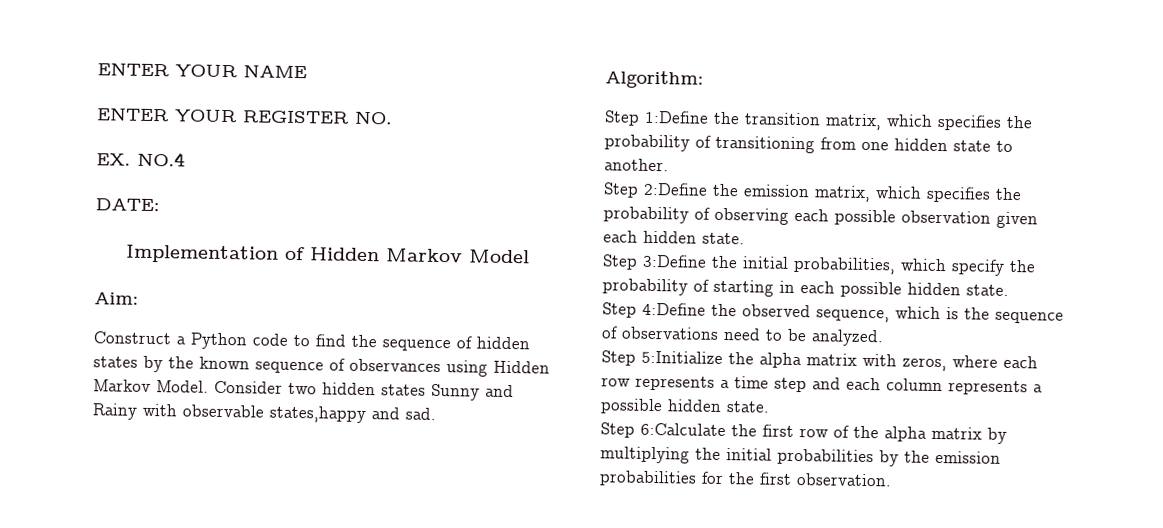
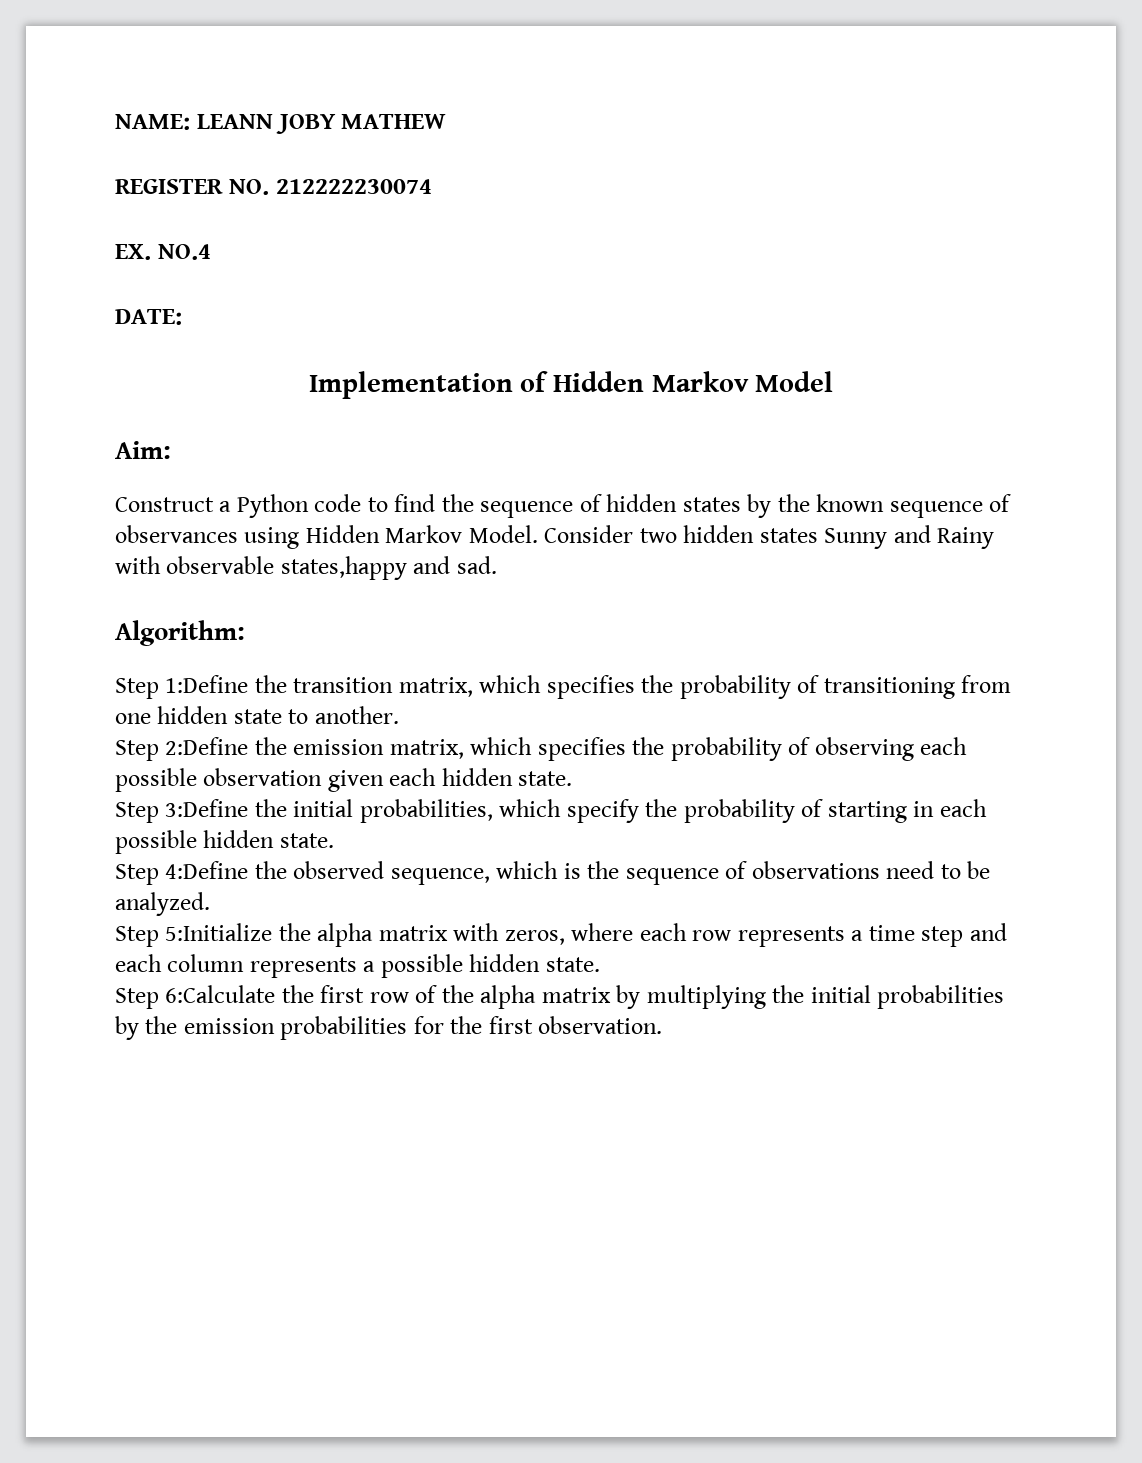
- ENTER YOUR NAME
- ENTER YOUR REGISTER NO.
+ NAME: LEANN JOBY MATHEW
+ REGISTER NO. 212222230074

